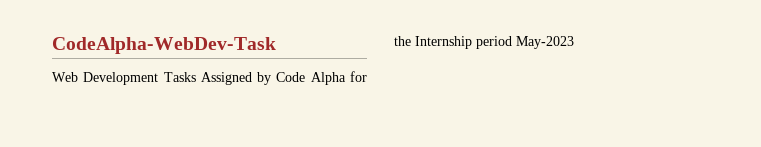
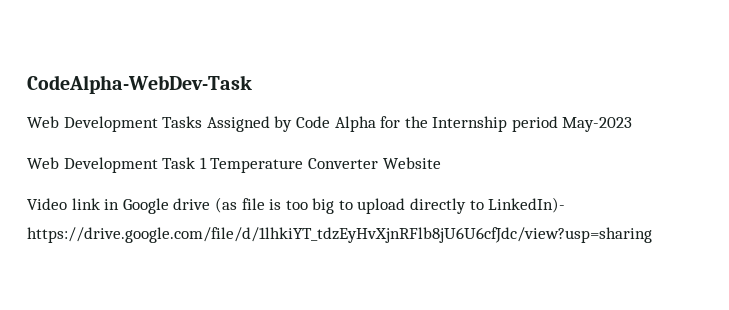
+ Web Development Task 1 Temperature Converter Website
+ Video link in Google drive (as file is too big to upload directly to LinkedIn)- https://drive.google.com/file/d/1lhkiYT_tdzEyHvXjnRFlb8jU6U6cfJdc/view?usp=sharing

